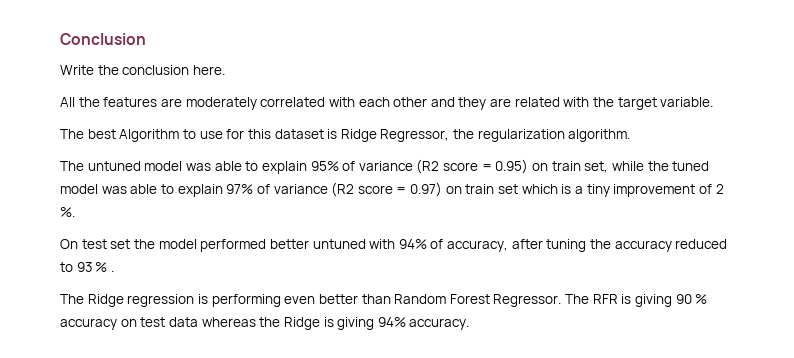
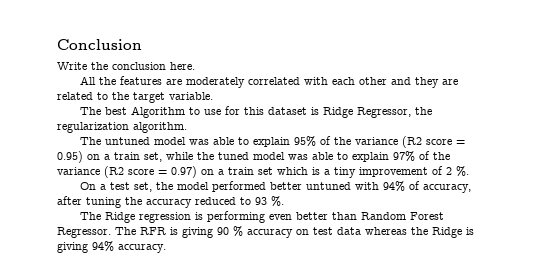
- All the features are moderately correlated with each other and they are related with the target variable.
+ All the features are moderately correlated with each other and they are related to the target variable.
- The untuned model was able to explain 95% of variance (R2 score = 0.95) on train set, while the tuned model was able to explain 97% of variance (R2 score = 0.97) on train set which is a tiny improvement of 2 %.
+ The untuned model was able to explain 95% of the variance (R2 score = 0.95) on a train set, while the tuned model was able to explain 97% of the variance (R2 score = 0.97) on a train set which is a tiny improvement of 2 %.
- On test set the model performed better untuned with 94% of accuracy, after tuning the accuracy reduced to 93 % .
+ On a test set, the model performed better untuned with 94% of accuracy, after tuning the accuracy reduced to 93 %.

